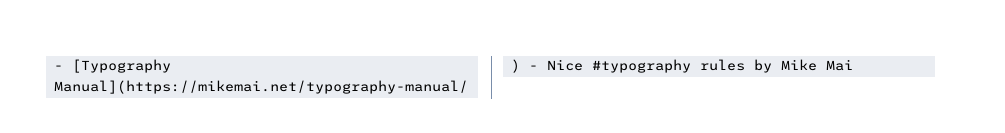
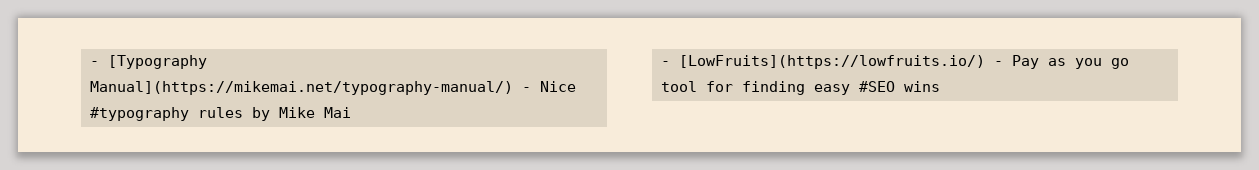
+ - [LowFruits](https://lowfruits.io/) - Pay as you go tool for finding easy #SEO wins

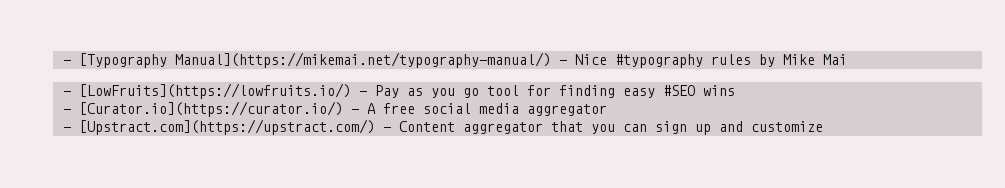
+ - [Curator.io](https://curator.io/) - A free social media aggregator
+ - [Upstract.com](https://upstract.com/) - Content aggregator that you can sign up and customize

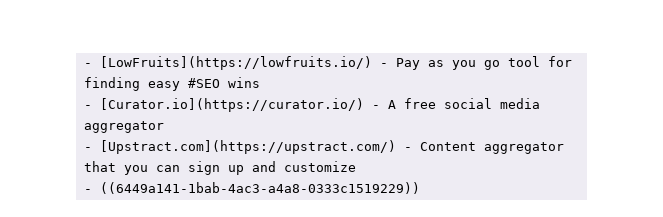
- - [Typography Manual](https://mikemai.net/typography-manual/) - Nice #typography rules by Mike Mai
+ - ((6449a141-1bab-4ac3-a4a8-0333c1519229))

